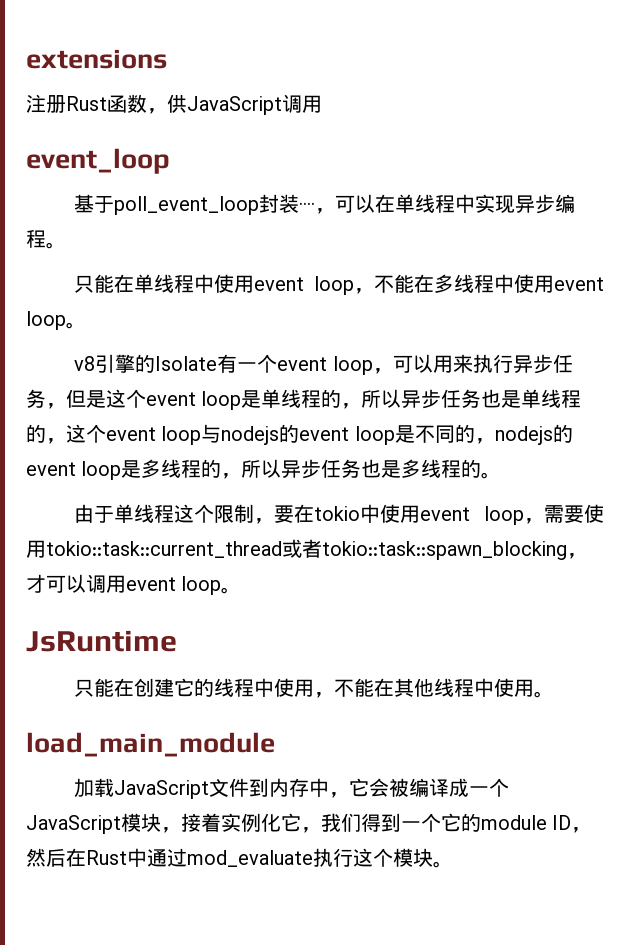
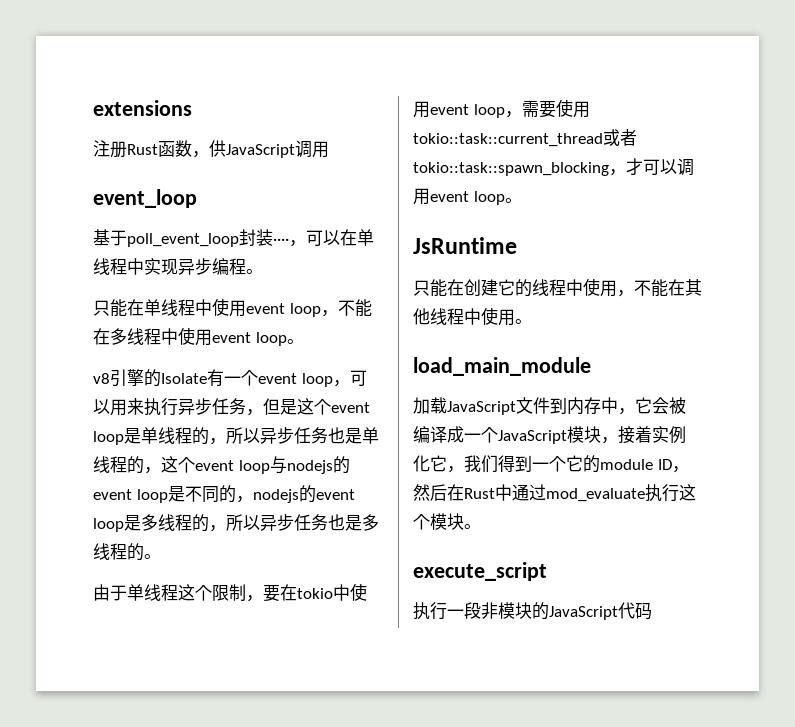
+ execute_script
+ 执行一段非模块的JavaScript代码

